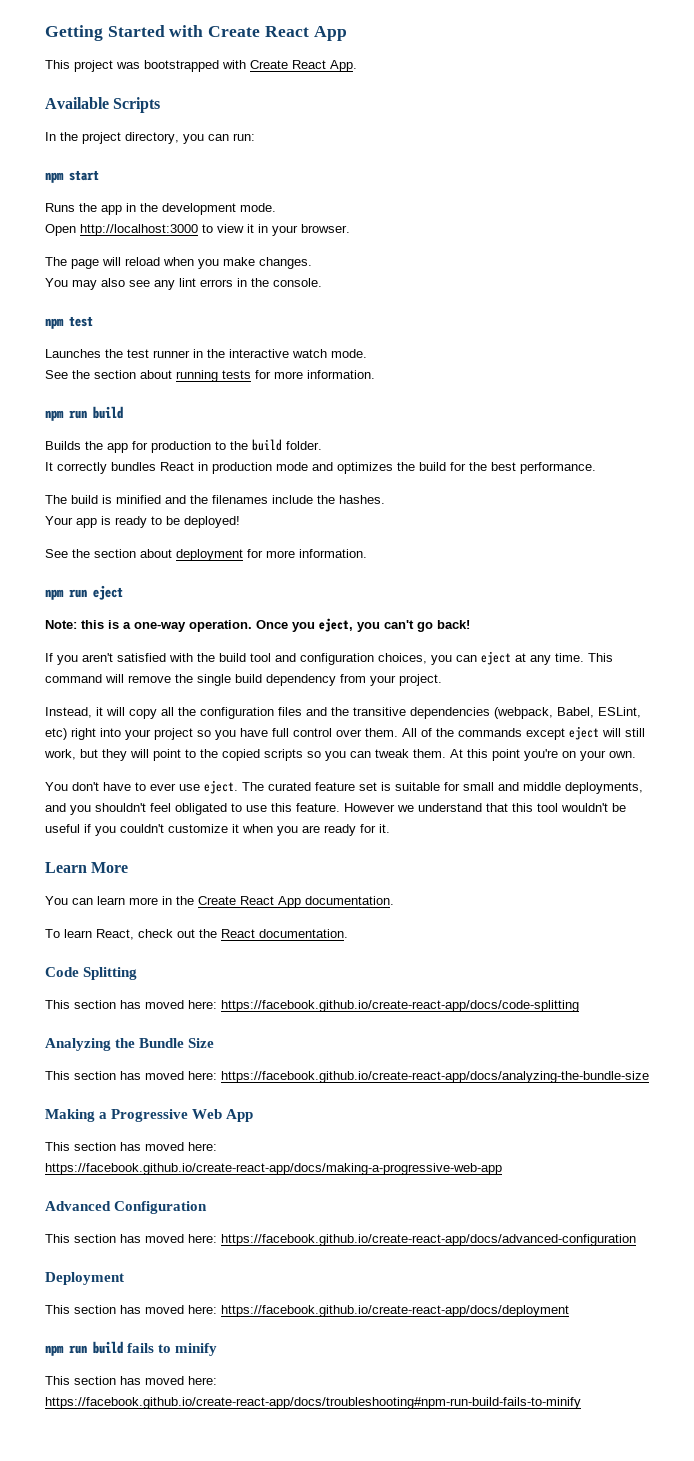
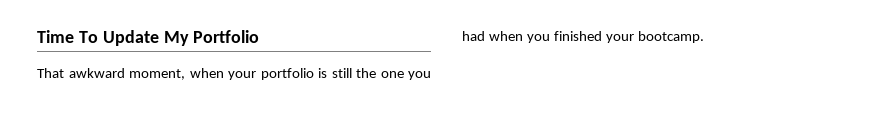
- Getting Started with Create React App
- This project was bootstrapped with Create React App.
- Available Scripts
- In the project directory, you can run:
- npm start
- Runs the app in the development mode.
- Open http://localhost:3000 to view it in your browser.
- The page will reload when you make changes.
- You may also see any lint errors in the console.
- npm test
- Launches the test runner in the interactive watch mode.
- See the section about running tests for more information.
- npm run build
- Builds the app for production to the build folder.
- It correctly bundles React in production mode and optimizes the build for the best performance.
- The build is minified and the filenames include the hashes.
- Your app is ready to be deployed!
- See the section about deployment for more information.
- npm run eject
- Note: this is a one-way operation. Once you eject, you can't go back!
- If you aren't satisfied with the build tool and configuration choices, you can eject at any time. This command will remove the single build dependency from your project.
- Instead, it will copy all the configuration files and the transitive dependencies (webpack, Babel, ESLint, etc) right into your project so you have full control over them. All of the commands except eject will still work, but they will point to the copied scripts so you can tweak them. At this point you're on your own.
- You don't have to ever use eject. The curated feature set is suitable for small and middle deployments, and you shouldn't feel obligated to use this feature. However we understand that this tool wouldn't be useful if you couldn't customize it when you are ready for it.
- Learn More
- You can learn more in the Create React App documentation.
- To learn React, check out the React documentation.
- Code Splitting
- This section has moved here: https://facebook.github.io/create-react-app/docs/code-splitting
- Analyzing the Bundle Size
- This section has moved here: https://facebook.github.io/create-react-app/docs/analyzing-the-bundle-size
- Making a Progressive Web App
- This section has moved here: https://facebook.github.io/create-react-app/docs/making-a-progressive-web-app
- Advanced Configuration
- This section has moved here: https://facebook.github.io/create-react-app/docs/advanced-configuration
- Deployment
- This section has moved here: https://facebook.github.io/create-react-app/docs/deployment
- npm run build fails to minify
- This section has moved here: https://facebook.github.io/create-react-app/docs/troubleshooting#npm-run-build-fails-to-minify
+ Time To Update My Portfolio
+ That awkward moment, when your portfolio is still the one you had when you finished your bootcamp.

